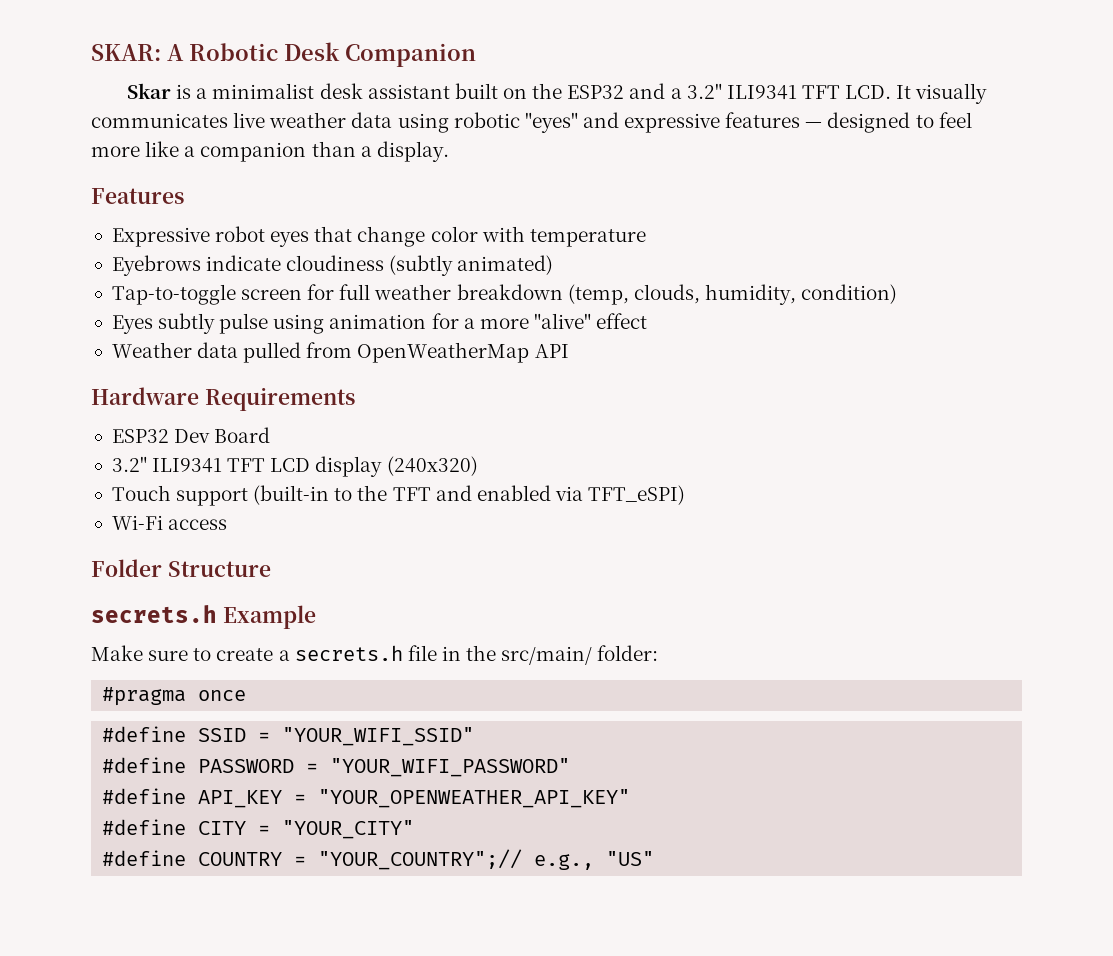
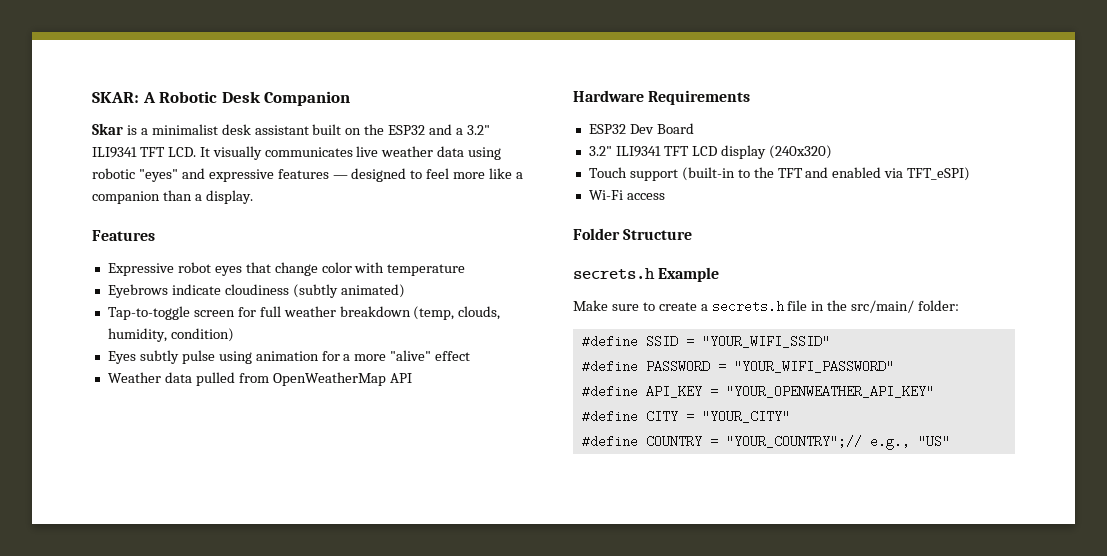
- #pragma once

